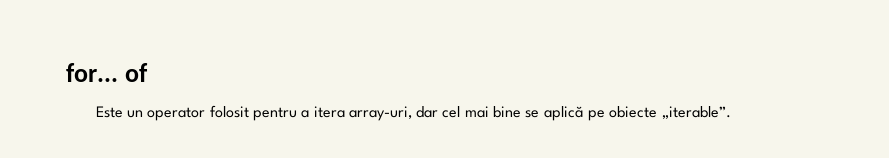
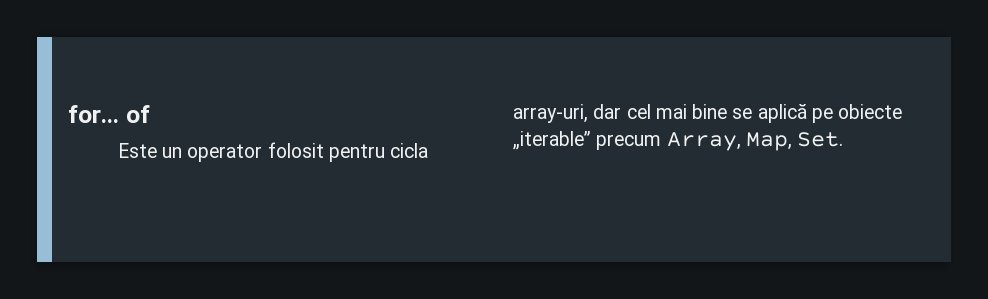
- Este un operator folosit pentru a itera array-uri, dar cel mai bine se aplică pe obiecte „iterable”.
+ Este un operator folosit pentru cicla array-uri, dar cel mai bine se aplică pe obiecte „iterable” precum Array, Map, Set.

